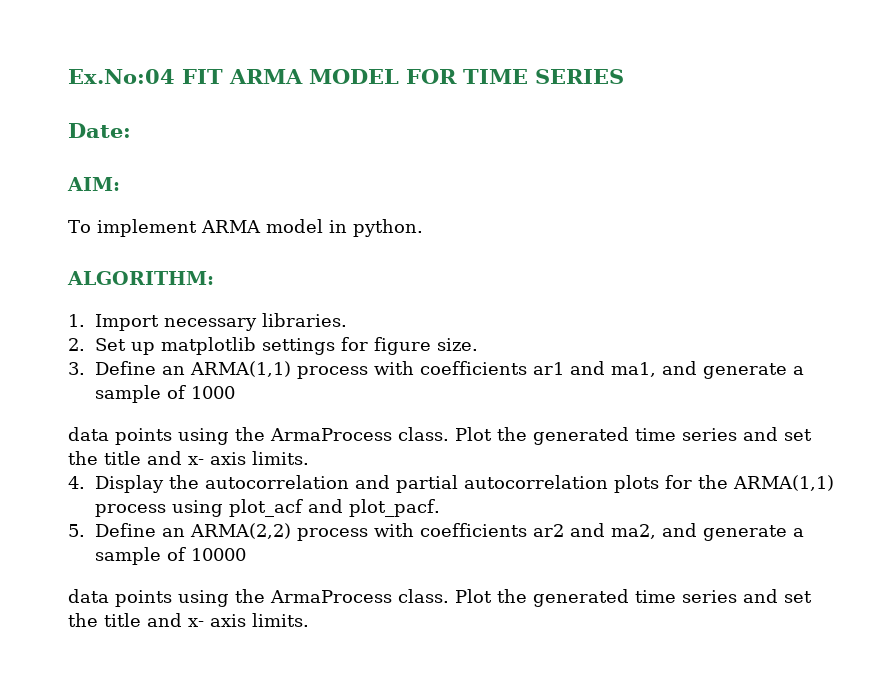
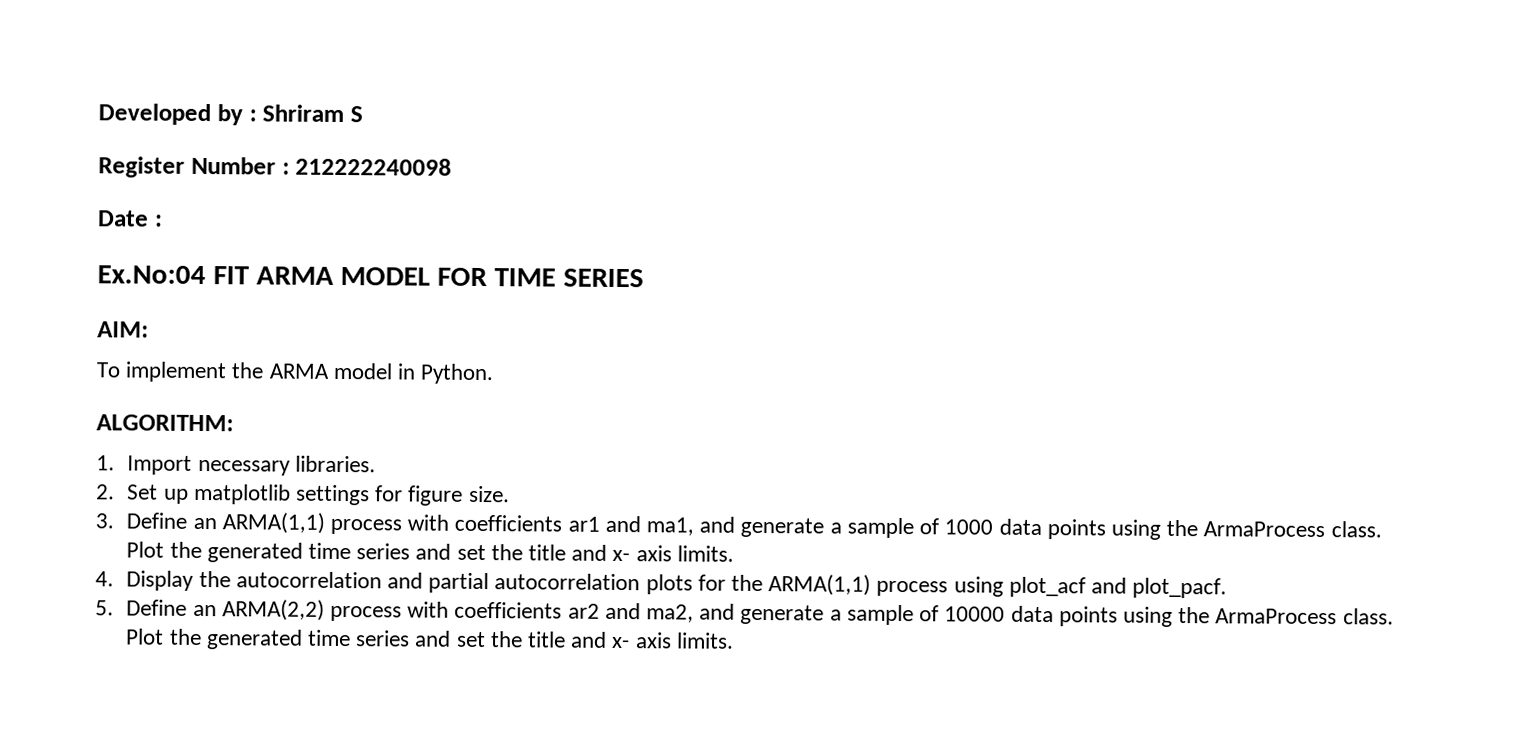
+ Developed by : Shriram S
+ Register Number : 212222240098
+ Date :
- Date:
- To implement ARMA model in python.
+ To implement the ARMA model in Python.
- 3. Define an ARMA(1,1) process with coefficients ar1 and ma1, and generate a sample of 1000
- data points using the ArmaProcess class.
+ 3. Define an ARMA(1,1) process with coefficients ar1 and ma1, and generate a sample of 1000 data points using the ArmaProcess class.
- 5. Define an ARMA(2,2) process with coefficients ar2 and ma2, and generate a sample of 10000
- data points using the ArmaProcess class.
+ 5. Define an ARMA(2,2) process with coefficients ar2 and ma2, and generate a sample of 10000 data points using the ArmaProcess class.

